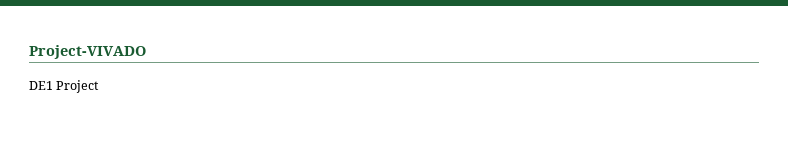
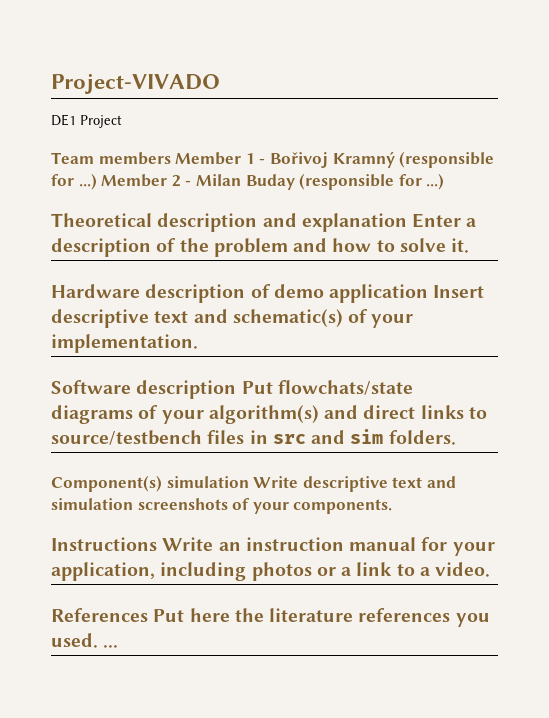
+ Team members Member 1 - Bořivoj Kramný (responsible for ...) Member 2 - Milan Buday (responsible for ...)
+ Theoretical description and explanation Enter a description of the problem and how to solve it.
+ Hardware description of demo application Insert descriptive text and schematic(s) of your implementation.
+ Software description Put flowchats/state diagrams of your algorithm(s) and direct links to source/testbench files in src and sim folders.
+ Component(s) simulation Write descriptive text and simulation screenshots of your components.
+ Instructions Write an instruction manual for your application, including photos or a link to a video.
+ References Put here the literature references you used. ...

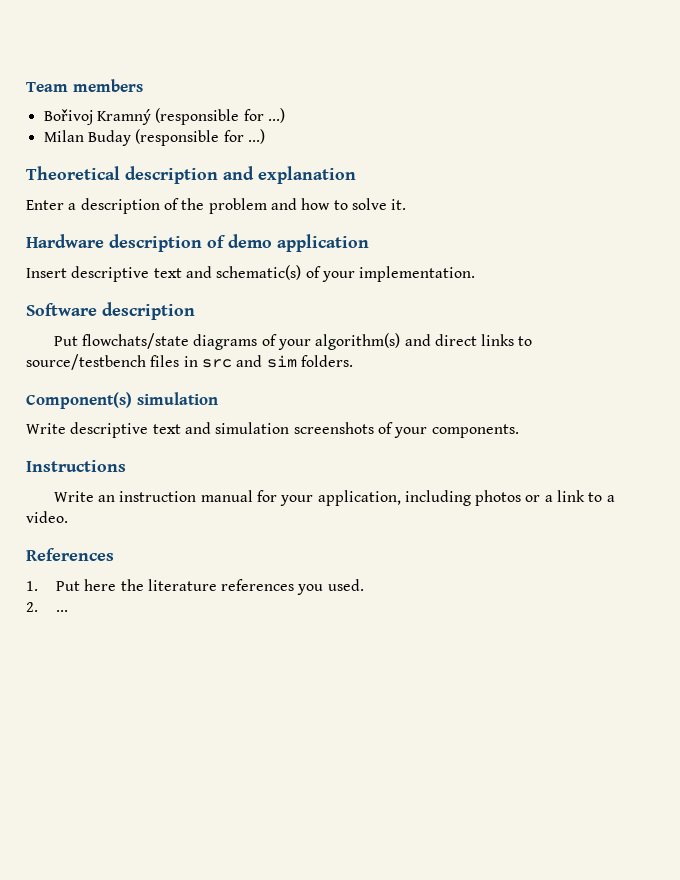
- Project-VIVADO
- DE1 Project
- Team members Member 1 - Bořivoj Kramný (responsible for ...) Member 2 - Milan Buday (responsible for ...)
+ Team members
+ Bořivoj Kramný (responsible for ...)
+ Milan Buday (responsible for ...)
- Theoretical description and explanation Enter a description of the problem and how to solve it.
+ Theoretical description and explanation
+ Enter a description of the problem and how to solve it.
- Hardware description of demo application Insert descriptive text and schematic(s) of your implementation.
+ Hardware description of demo application
+ Insert descriptive text and schematic(s) of your implementation.
- Software description Put flowchats/state diagrams of your algorithm(s) and direct links to source/testbench files in src and sim folders.
+ Software description
+ Put flowchats/state diagrams of your algorithm(s) and direct links to source/testbench files in src and sim folders.
- Component(s) simulation Write descriptive text and simulation screenshots of your components.
+ Component(s) simulation
+ Write descriptive text and simulation screenshots of your components.
- Instructions Write an instruction manual for your application, including photos or a link to a video.
+ Instructions
+ Write an instruction manual for your application, including photos or a link to a video.
- References Put here the literature references you used. ...
+ References
+ 1. Put here the literature references you used.
+ 2. ...

